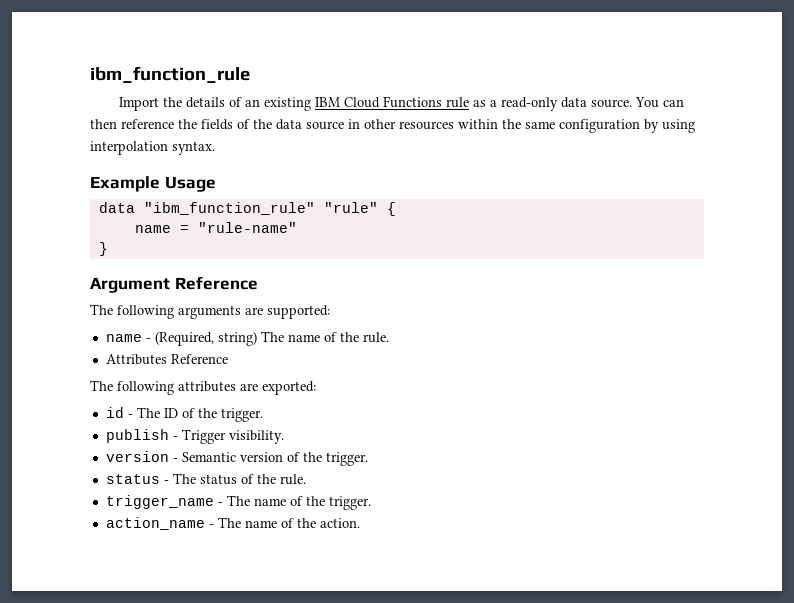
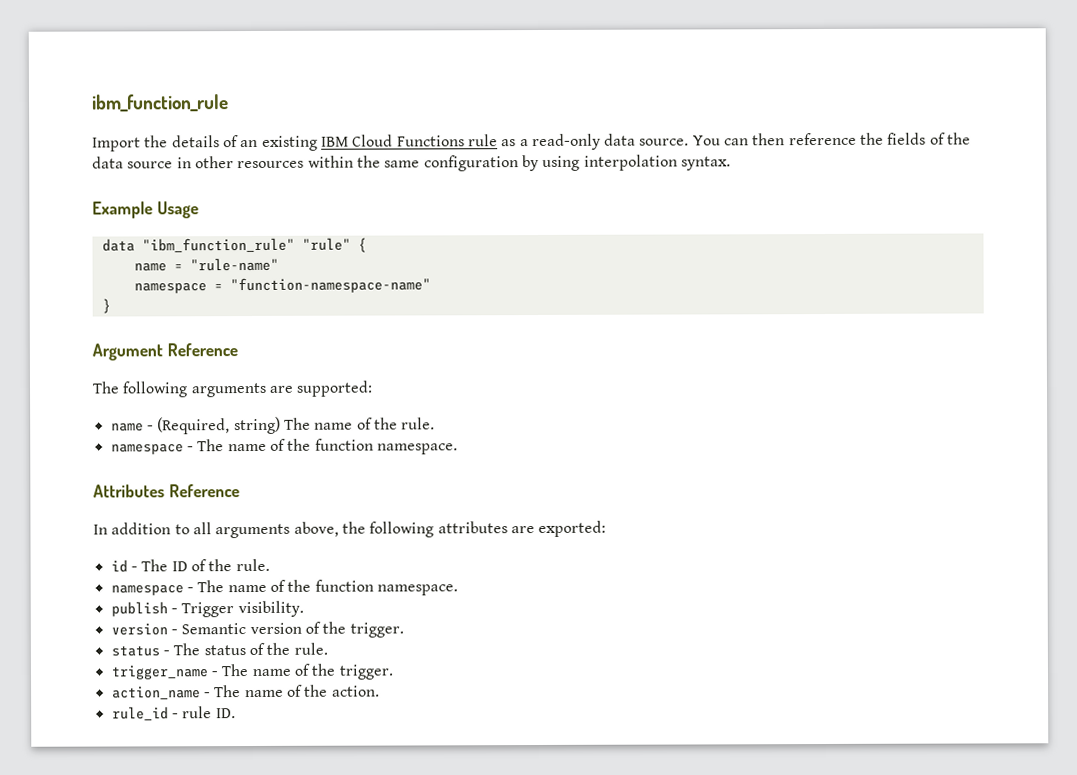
+ namespace = "function-namespace-name"
  name - (Required, string) The name of the rule.
+ namespace - The name of the function namespace.
  Attributes Reference
- The following attributes are exported:
+ In addition to all arguments above, the following attributes are exported:
- id - The ID of the trigger.
+ id - The ID of the rule.
+ namespace - The name of the function namespace.
+ rule_id - rule ID.

